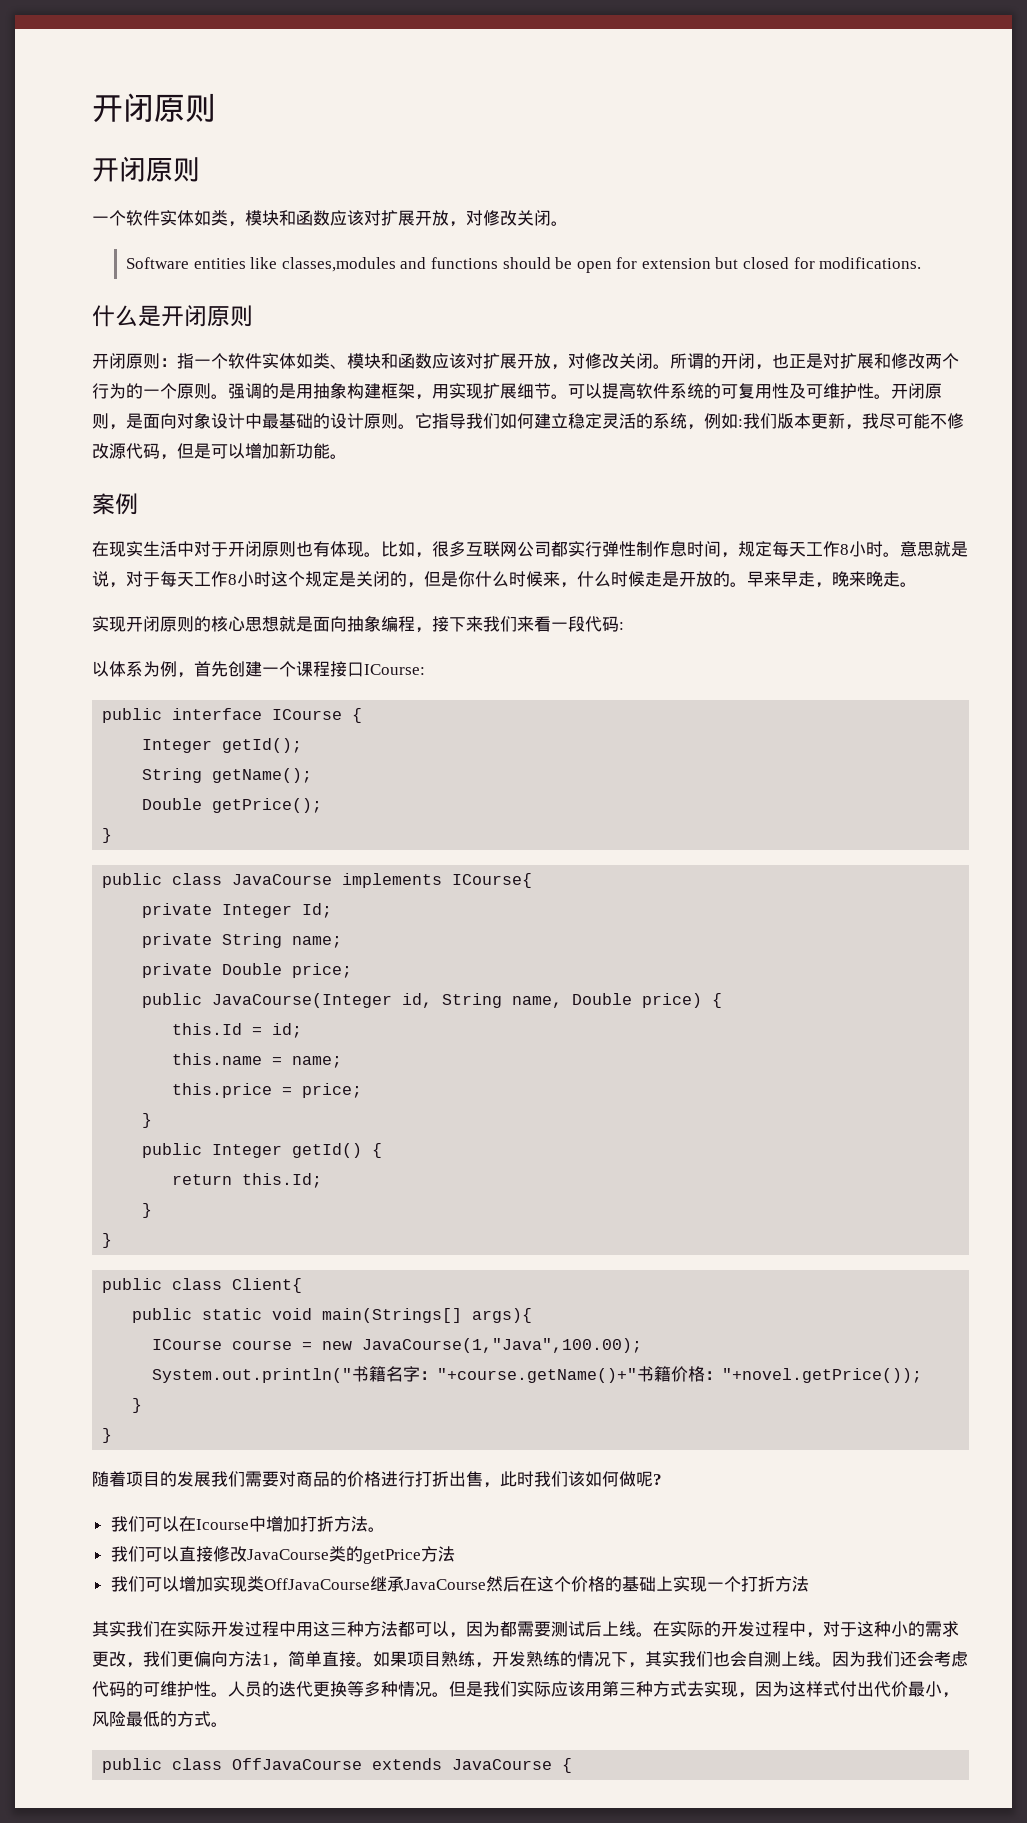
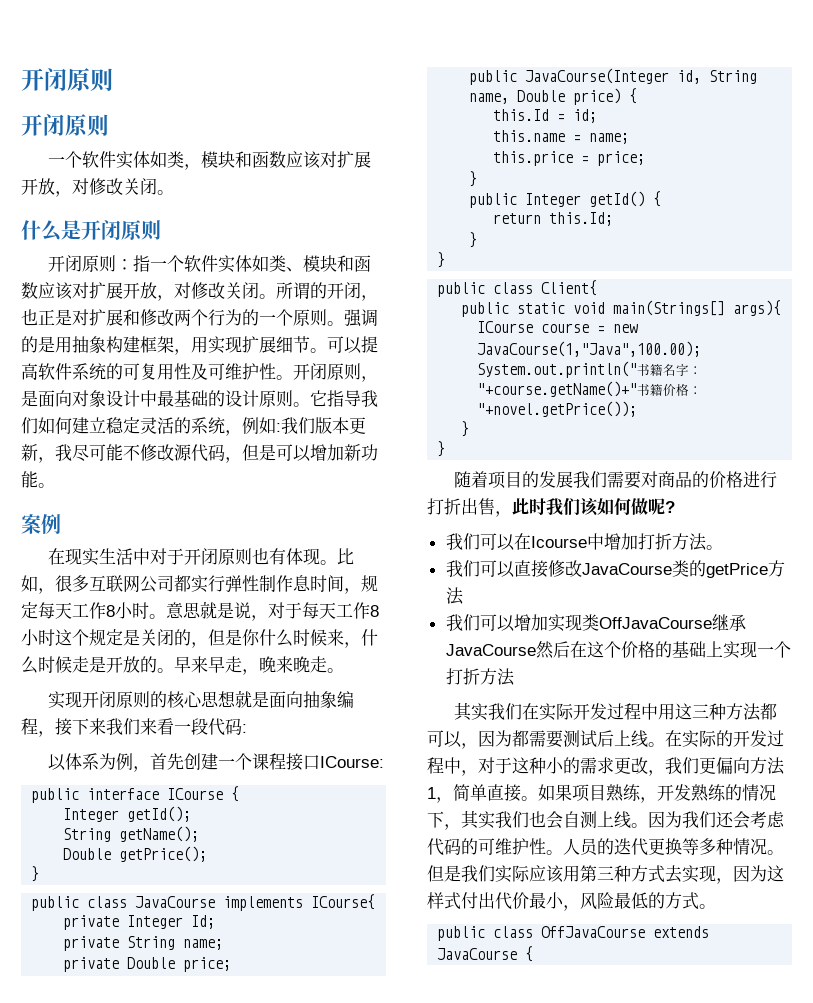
- Software entities like classes,modules and functions should be open for extension but closed for modifications.

